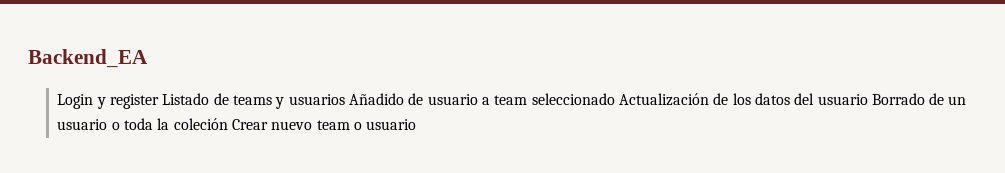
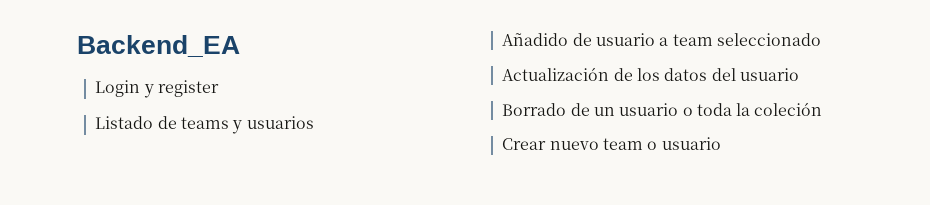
- Login y register Listado de teams y usuarios Añadido de usuario a team seleccionado Actualización de los datos del usuario Borrado de un usuario o toda la coleción Crear nuevo team o usuario
+ Login y register
+ Listado de teams y usuarios
+ Añadido de usuario a team seleccionado
+ Actualización de los datos del usuario
+ Borrado de un usuario o toda la coleción
+ Crear nuevo team o usuario

